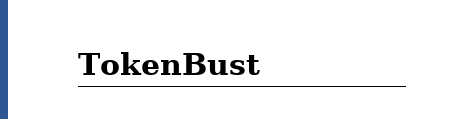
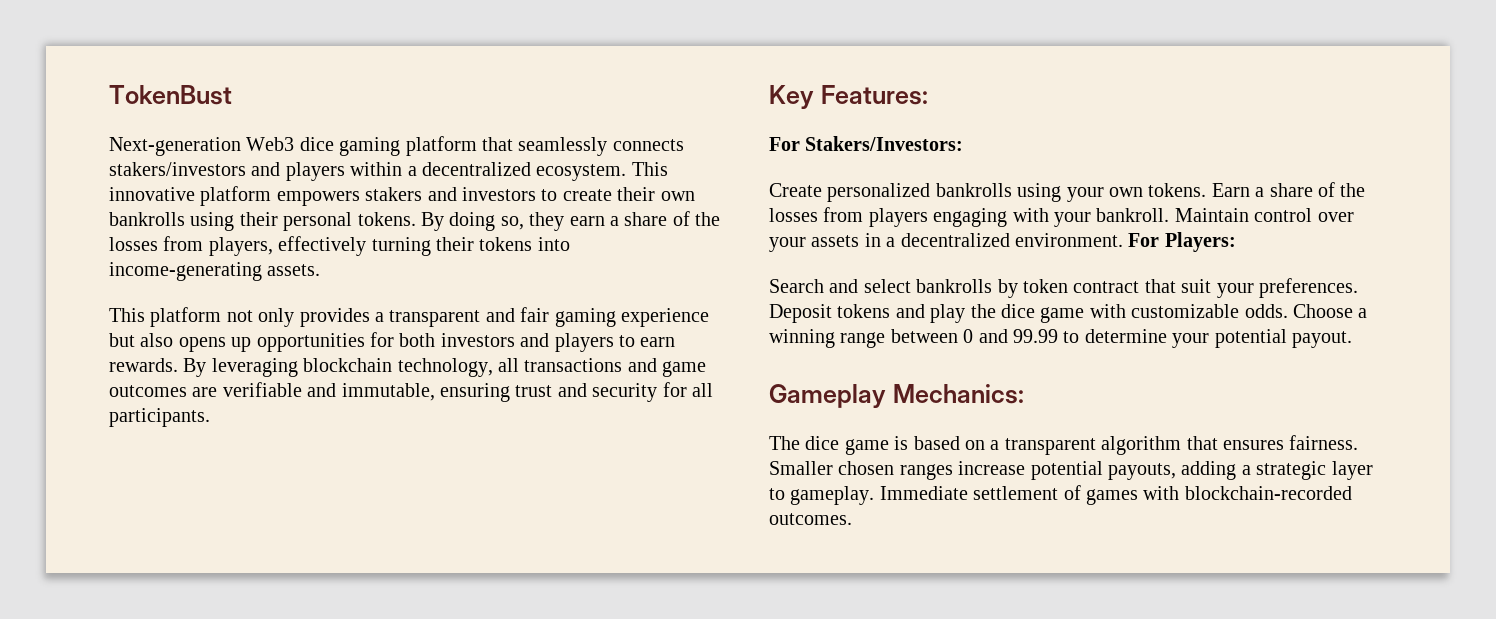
+ Next-generation Web3 dice gaming platform that seamlessly connects stakers/investors and players within a decentralized ecosystem. This innovative platform empowers stakers and investors to create their own bankrolls using their personal tokens. By doing so, they earn a share of the losses from players, effectively turning their tokens into income-generating assets.
+ This platform not only provides a transparent and fair gaming experience but also opens up opportunities for both investors and players to earn rewards. By leveraging blockchain technology, all transactions and game outcomes are verifiable and immutable, ensuring trust and security for all participants.
+ Key Features:
+ For Stakers/Investors:
+ Create personalized bankrolls using your own tokens. Earn a share of the losses from players engaging with your bankroll. Maintain control over your assets in a decentralized environment. For Players:
+ Search and select bankrolls by token contract that suit your preferences. Deposit tokens and play the dice game with customizable odds. Choose a winning range between 0 and 99.99 to determine your potential payout.
+ Gameplay Mechanics:
+ The dice game is based on a transparent algorithm that ensures fairness. Smaller chosen ranges increase potential payouts, adding a strategic layer to gameplay. Immediate settlement of games with blockchain-recorded outcomes.

